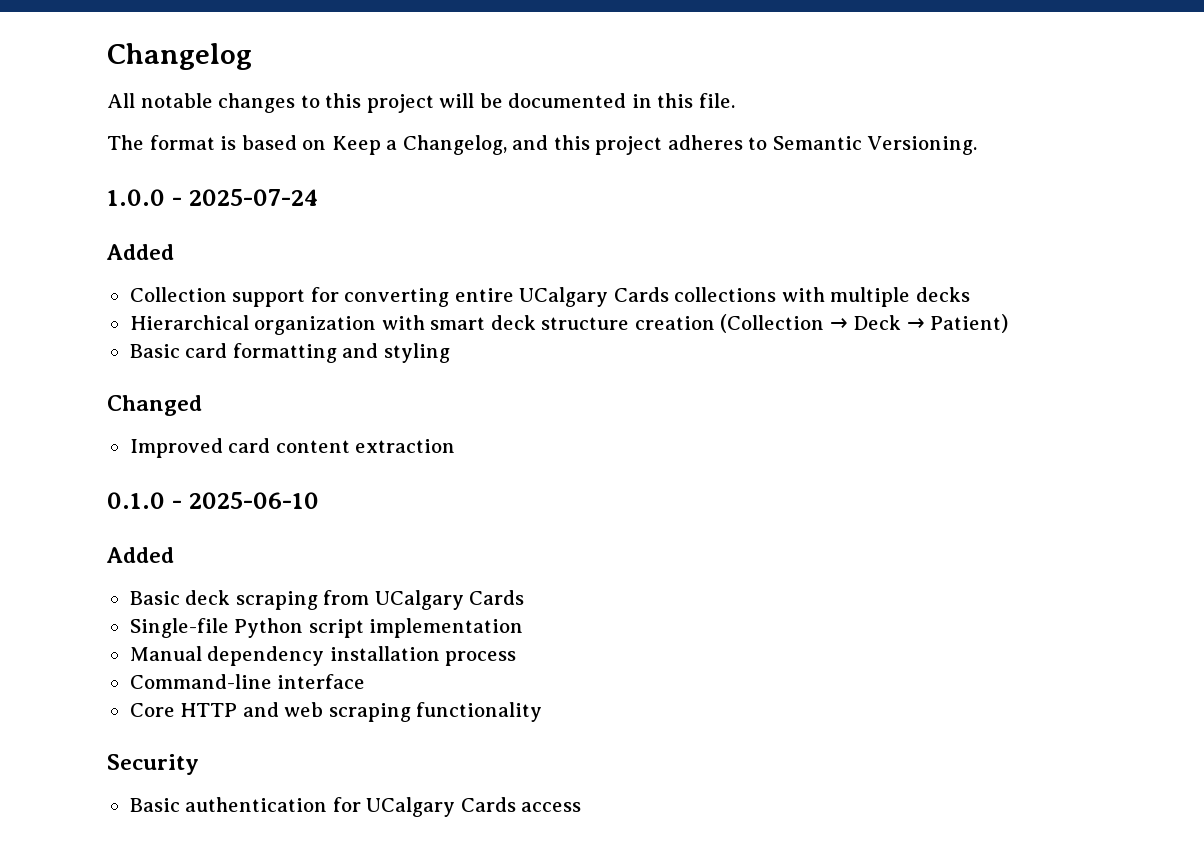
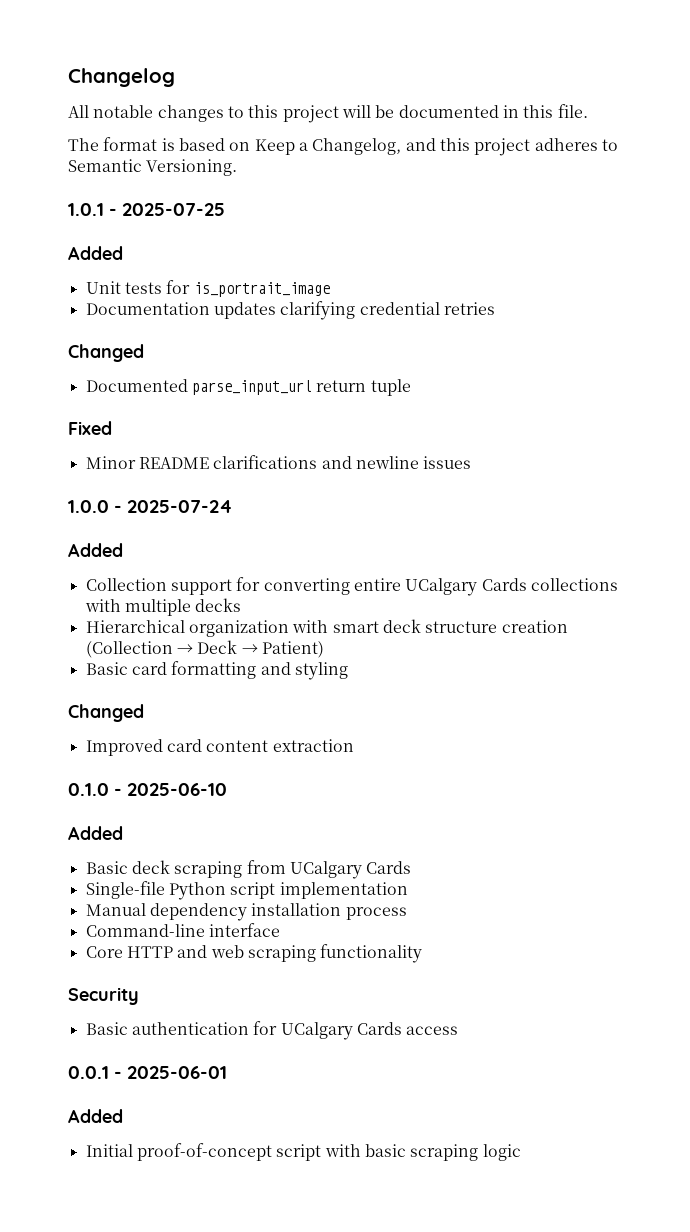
+ 1.0.1 - 2025-07-25
+ Added
+ Unit tests for is_portrait_image
+ Documentation updates clarifying credential retries
+ Changed
+ Documented parse_input_url return tuple
+ Fixed
+ Minor README clarifications and newline issues
+ 0.0.1 - 2025-06-01
+ Added
+ Initial proof-of-concept script with basic scraping logic

